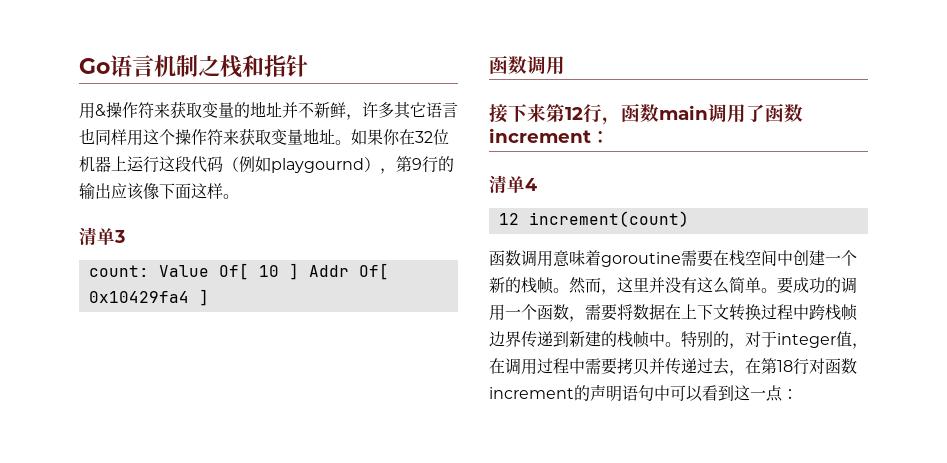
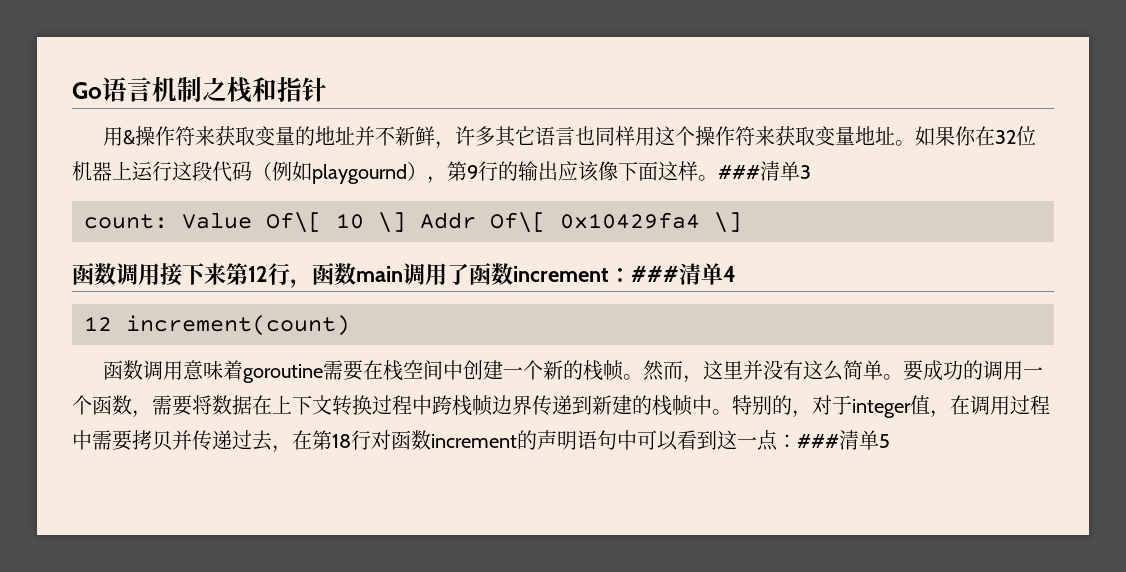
- 如果你在32位机器上运行这段代码（例如playgournd），第9行的输出应该像下面这样。
- 清单3
+ 如果你在32位机器上运行这段代码（例如playgournd），第9行的输出应该像下面这样。###清单3
- count: Value Of[ 10 ] Addr Of[ 0x10429fa4 ]
- 函数调用
- 接下来第12行，函数main调用了函数increment：
- 清单4
+ count: Value Of\[ 10 \] Addr Of\[ 0x10429fa4 \]
+ 函数调用接下来第12行，函数main调用了函数increment：###清单4
- 特别的，对于integer值，在调用过程中需要拷贝并传递过去，在第18行对函数increment的声明语句中可以看到这一点：
+ 特别的，对于integer值，在调用过程中需要拷贝并传递过去，在第18行对函数increment的声明语句中可以看到这一点：###清单5

